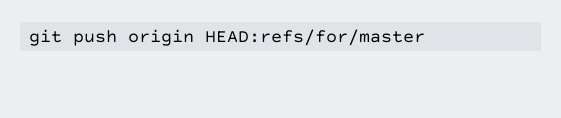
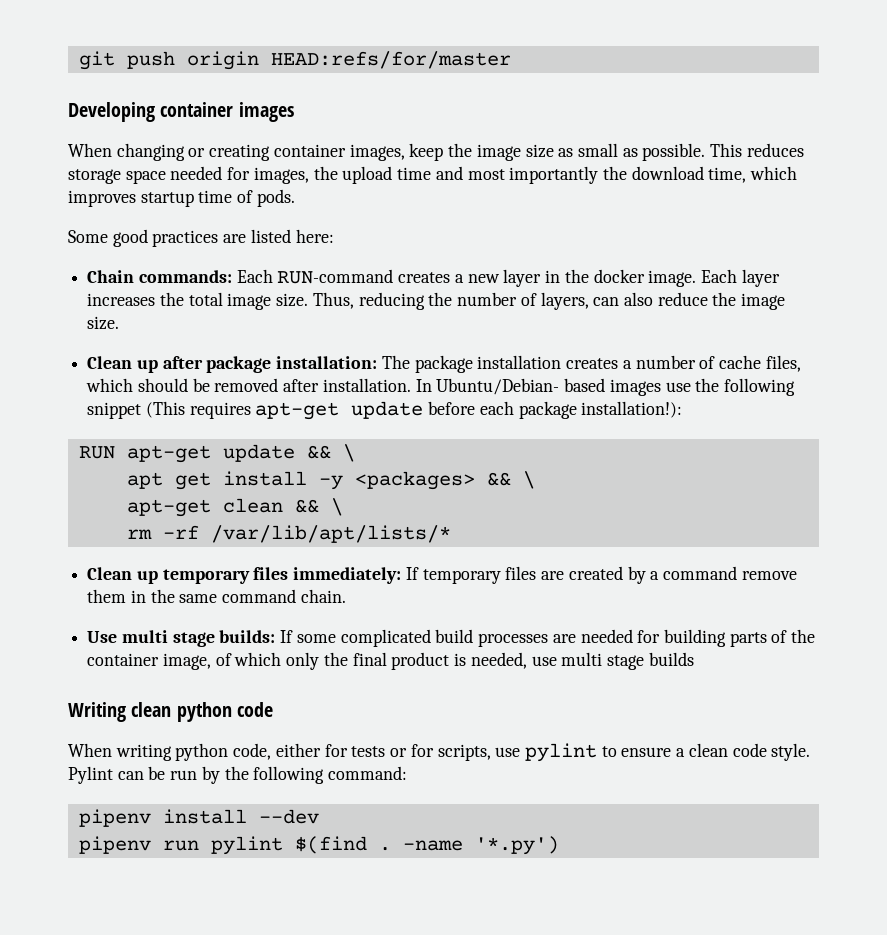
+ Developing container images
+ When changing or creating container images, keep the image size as small as possible. This reduces storage space needed for images, the upload time and most importantly the download time, which improves startup time of pods.
+ Some good practices are listed here:
+ Chain commands: Each RUN-command creates a new layer in the docker image. Each layer increases the total image size. Thus, reducing the number of layers, can also reduce the image size.
+ Clean up after package installation: The package installation creates a number of cache files, which should be removed after installation. In Ubuntu/Debian- based images use the following snippet (This requires apt-get update before each package installation!):
+ RUN apt-get update && \
+ apt get install -y <packages> && \
+ apt-get clean && \
+ rm -rf /var/lib/apt/lists/*
+ Clean up temporary files immediately: If temporary files are created by a command remove them in the same command chain.
+ Use multi stage builds: If some complicated build processes are needed for building parts of the container image, of which only the final product is needed, use multi stage builds
+ Writing clean python code
+ When writing python code, either for tests or for scripts, use pylint to ensure a clean code style. Pylint can be run by the following command:
+ pipenv install --dev
+ pipenv run pylint $(find . -name '*.py')

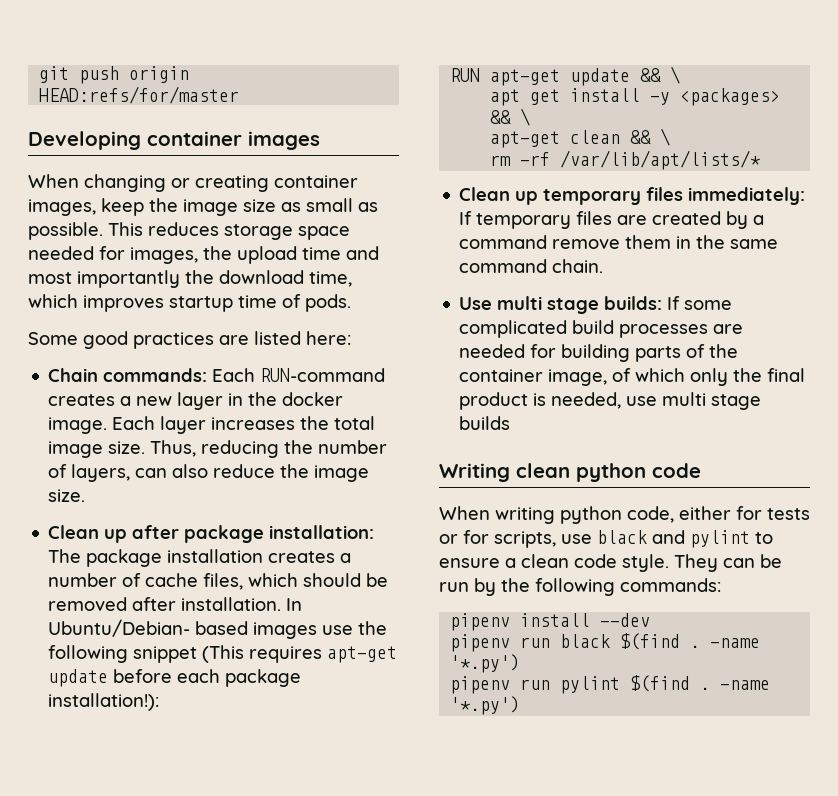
- When writing python code, either for tests or for scripts, use pylint to ensure a clean code style.
+ When writing python code, either for tests or for scripts, use black and pylint to ensure a clean code style.
- Pylint can be run by the following command:
+ They can be run by the following commands:
+ pipenv run black $(find . -name '*.py')

